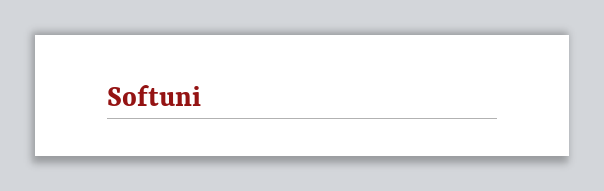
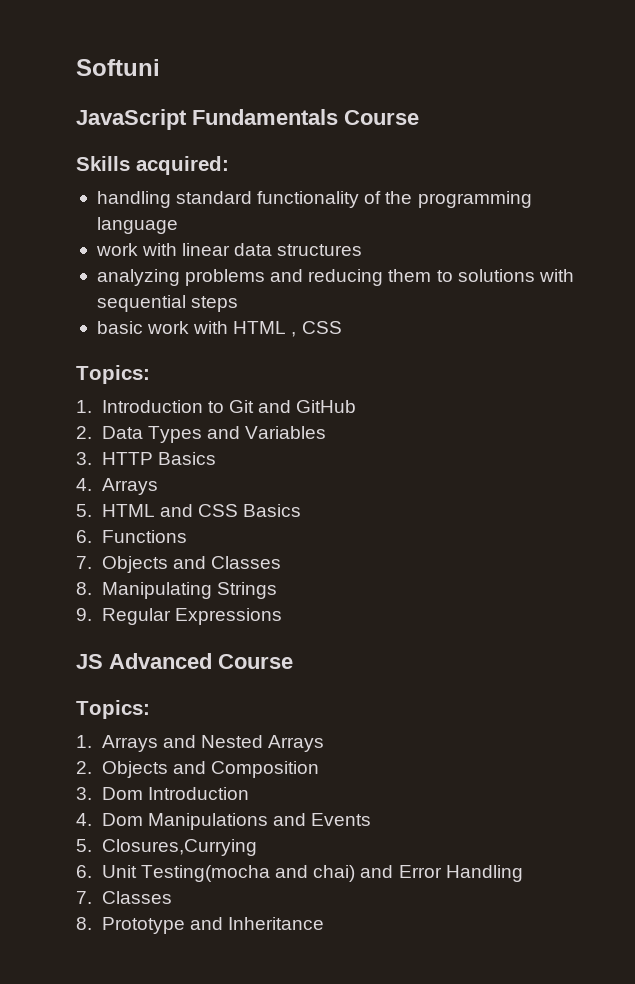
+ JavaScript Fundamentals Course
+ Skills acquired:
+ handling standard functionality of the programming language
+ work with linear data structures
+ analyzing problems and reducing them to solutions with sequential steps
+ basic work with HTML , CSS
+ Topics:
+ 1. Introduction to Git and GitHub
+ 2. Data Types and Variables
+ 3. HTTP Basics
+ 4. Arrays
+ 5. HTML and CSS Basics
+ 6. Functions
+ 7. Objects and Classes
+ 8. Manipulating Strings
+ 9. Regular Expressions
+ JS Advanced Course
+ Topics:
+ 1. Arrays and Nested Arrays
+ 2. Objects and Composition
+ 3. Dom Introduction
+ 4. Dom Manipulations and Events
+ 5. Closures,Currying
+ 6. Unit Testing(mocha and chai) and Error Handling
+ 7. Classes
+ 8. Prototype and Inheritance

